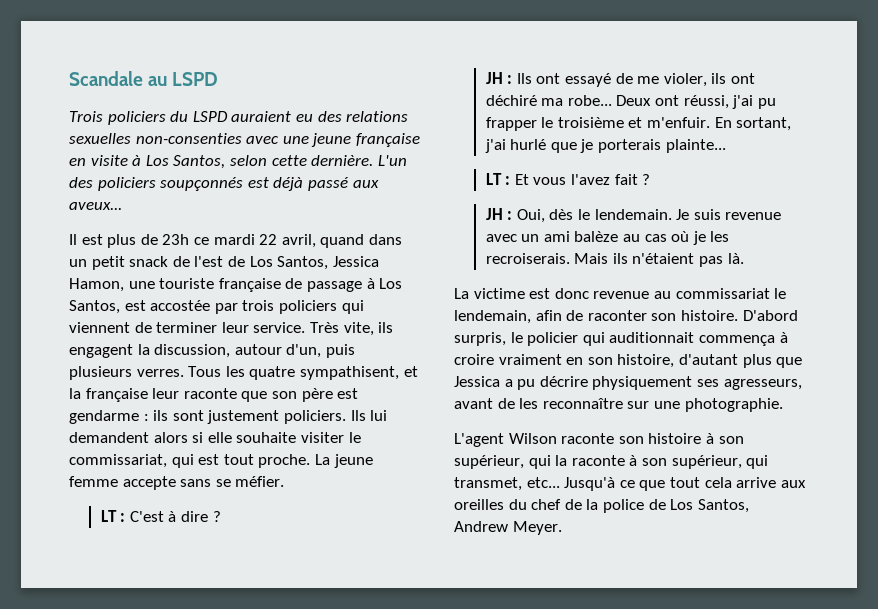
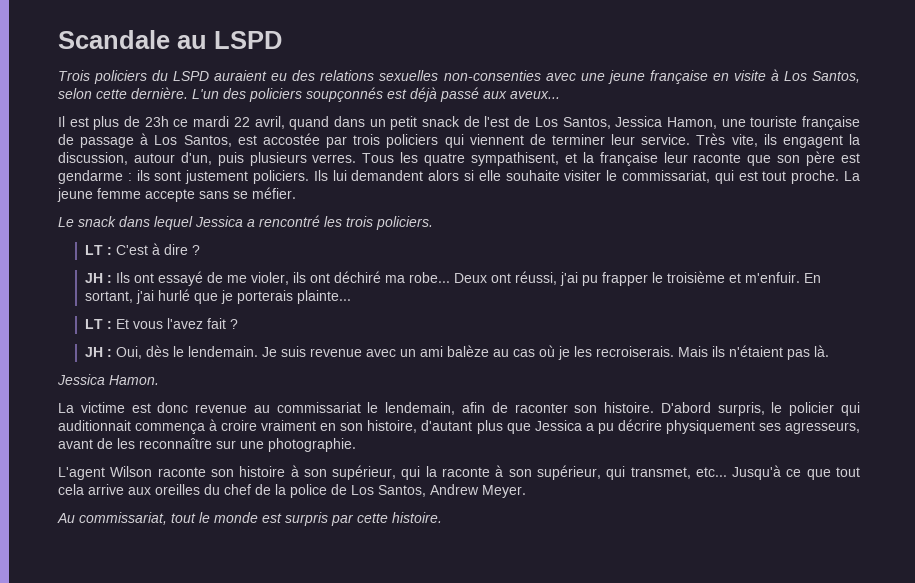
+ Le snack dans lequel Jessica a rencontré les trois policiers.
+ Jessica Hamon.
+ Au commissariat, tout le monde est surpris par cette histoire.

